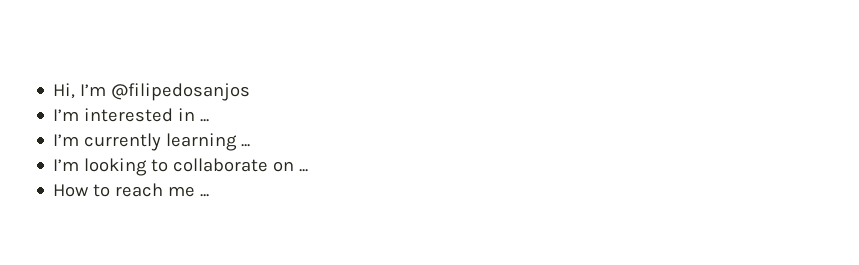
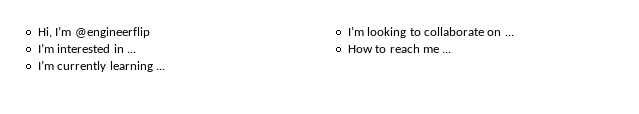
- Hi, I’m @filipedosanjos
+ Hi, I’m @engineerflip

